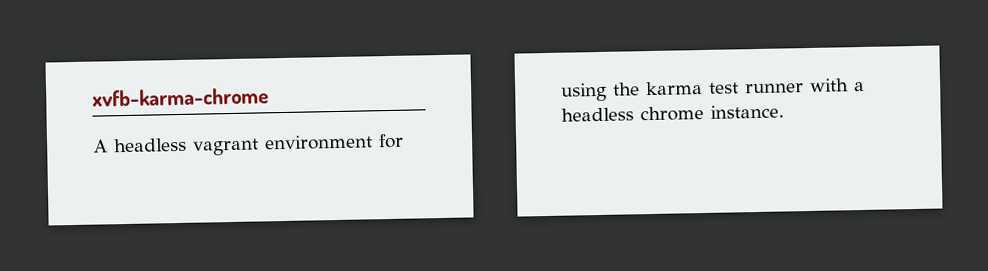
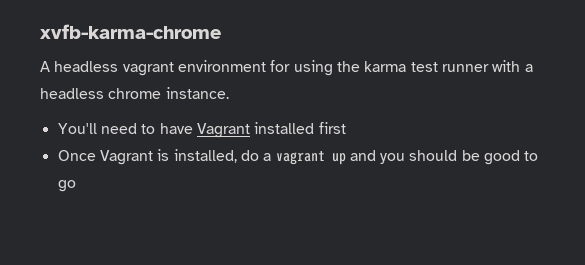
+ You'll need to have Vagrant installed first
+ Once Vagrant is installed, do a vagrant up and you should be good to go

